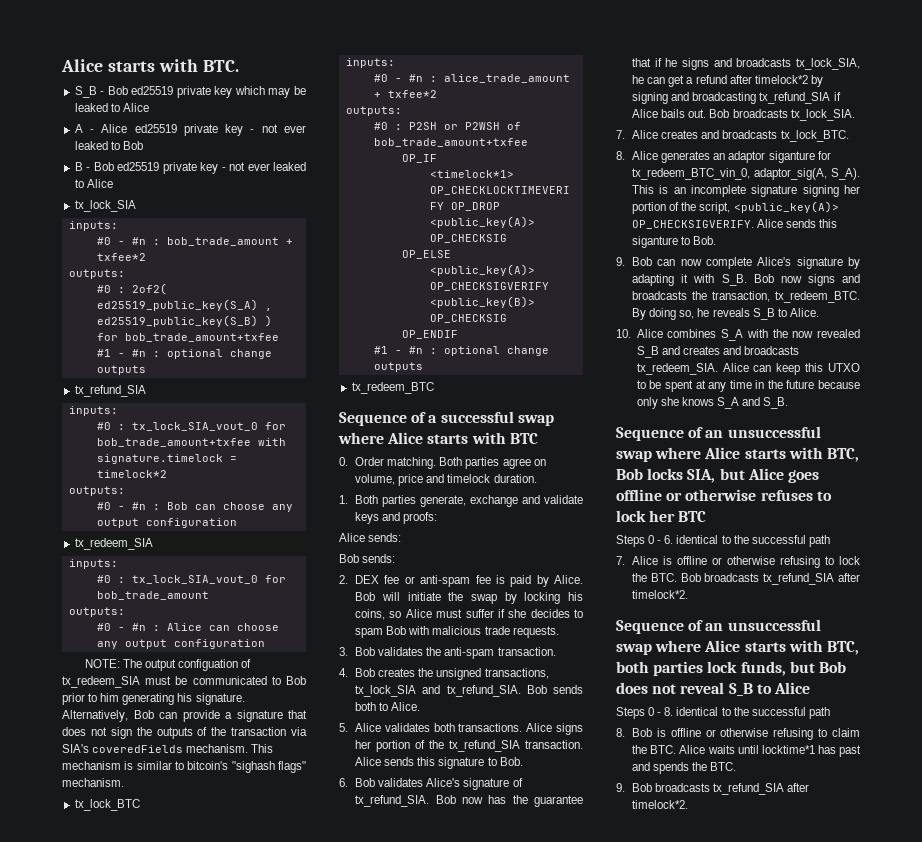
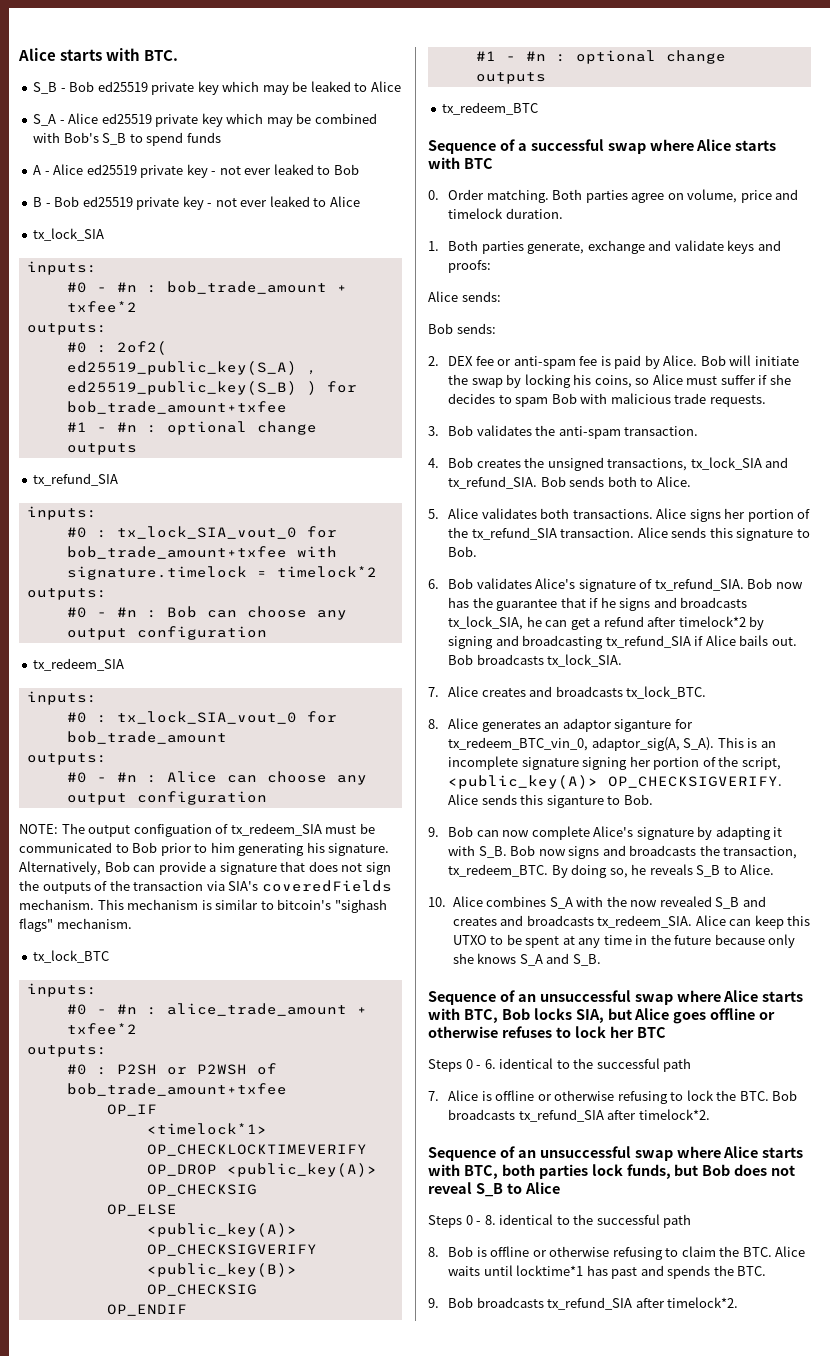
+ S_A - Alice ed25519 private key which may be combined with Bob's S_B to spend funds

